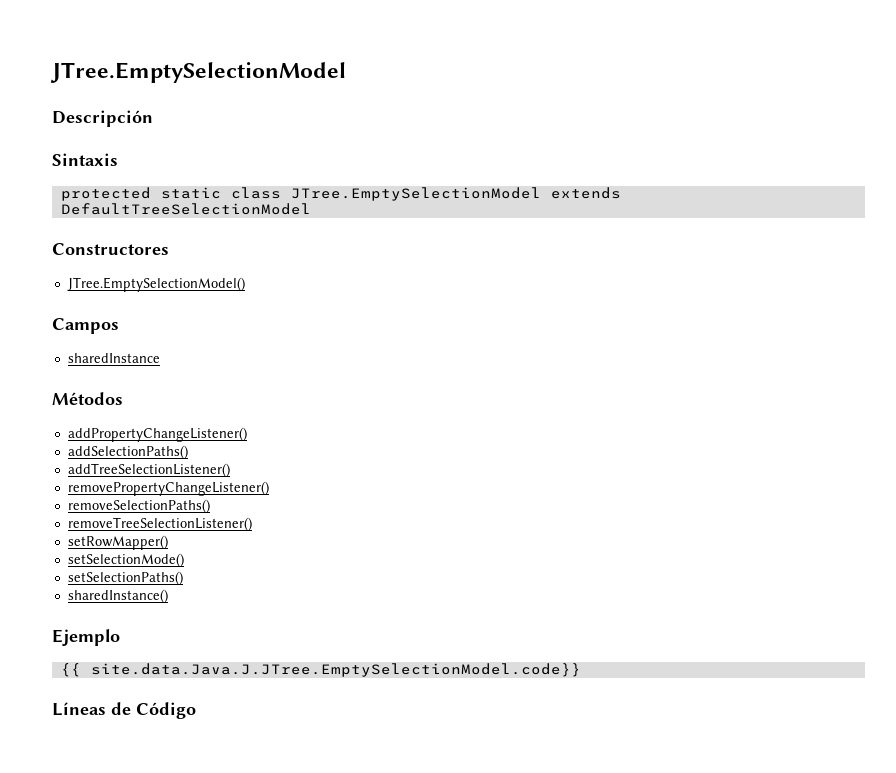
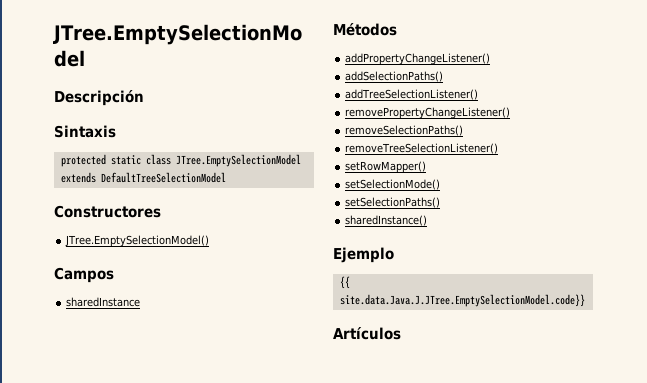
- Líneas de Código
+ Artículos

